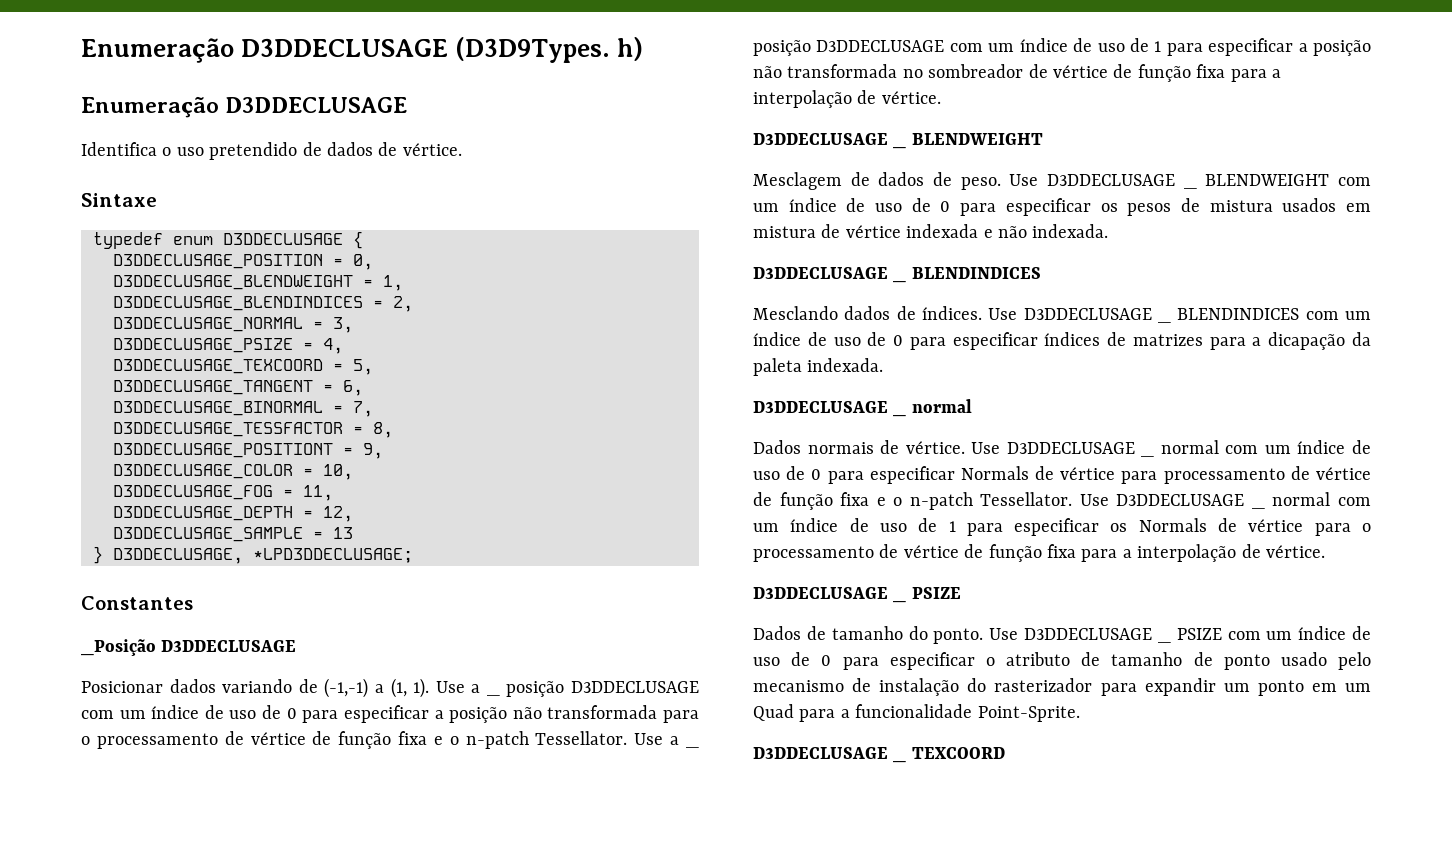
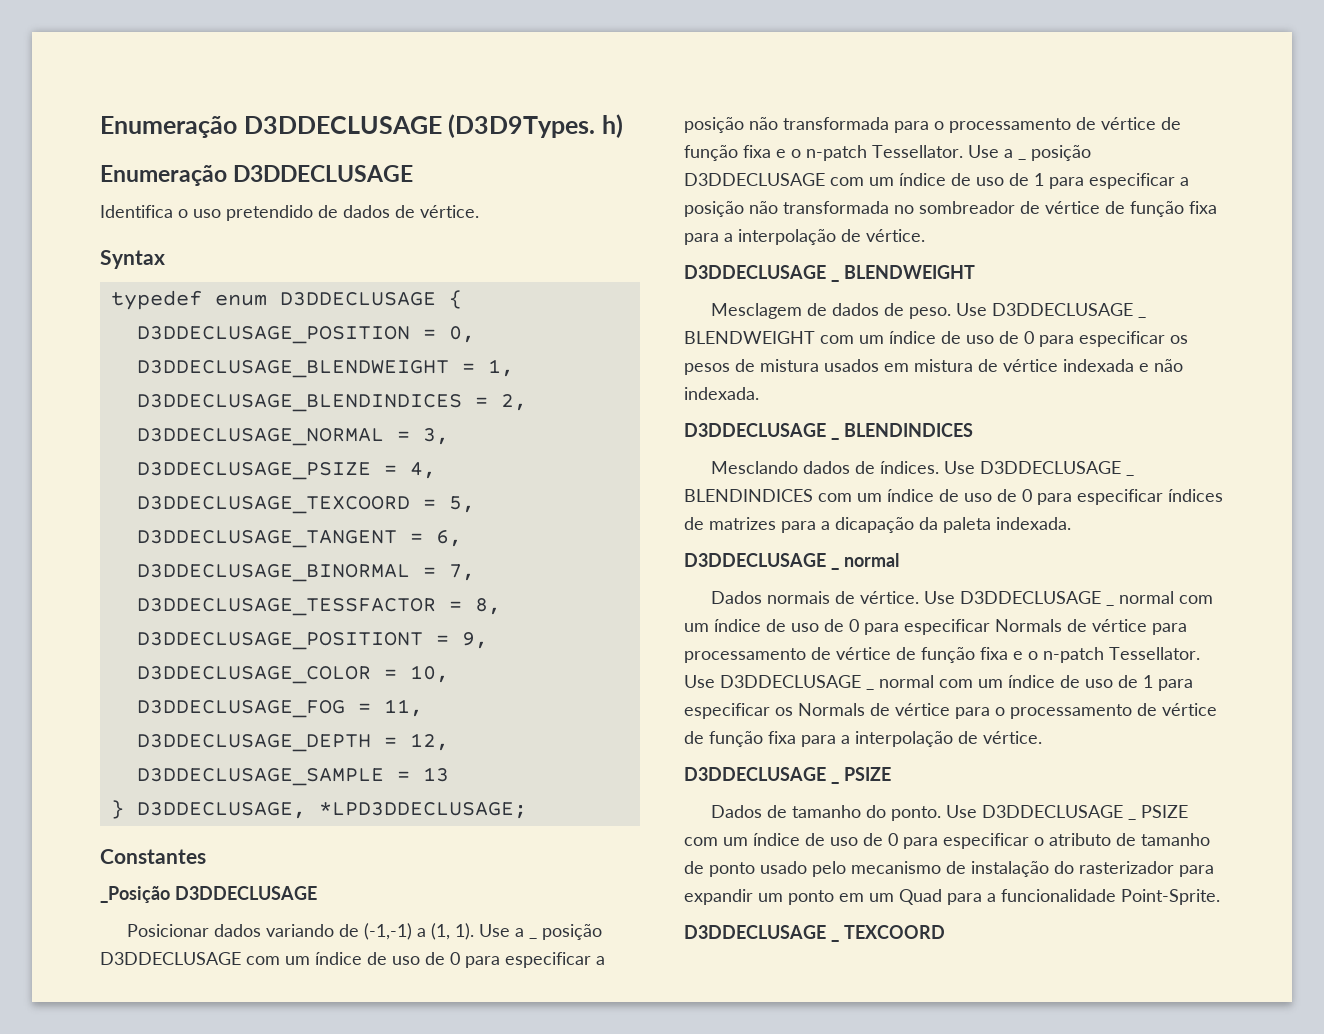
- Sintaxe
+ Syntax

